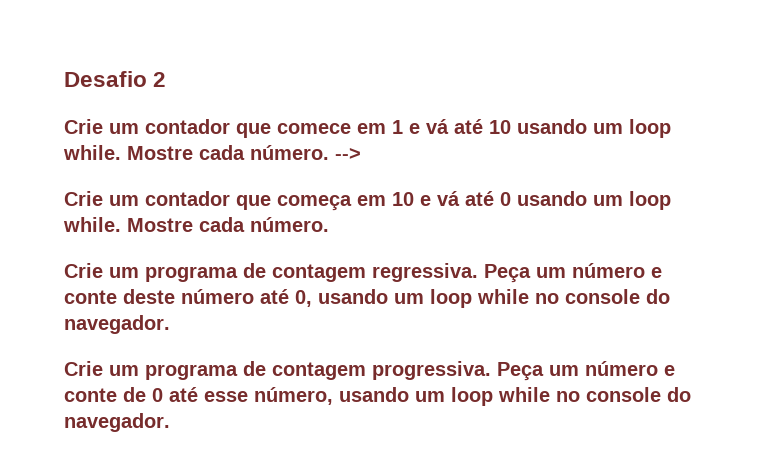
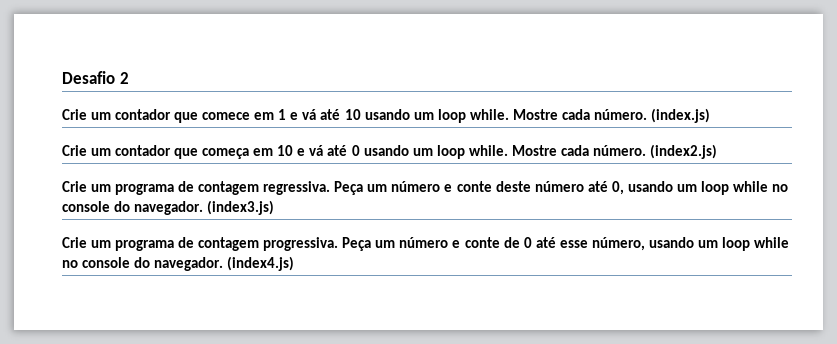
- -->
+ (index.js)
+ (index2.js)
+ (index3.js)
+ (index4.js)

